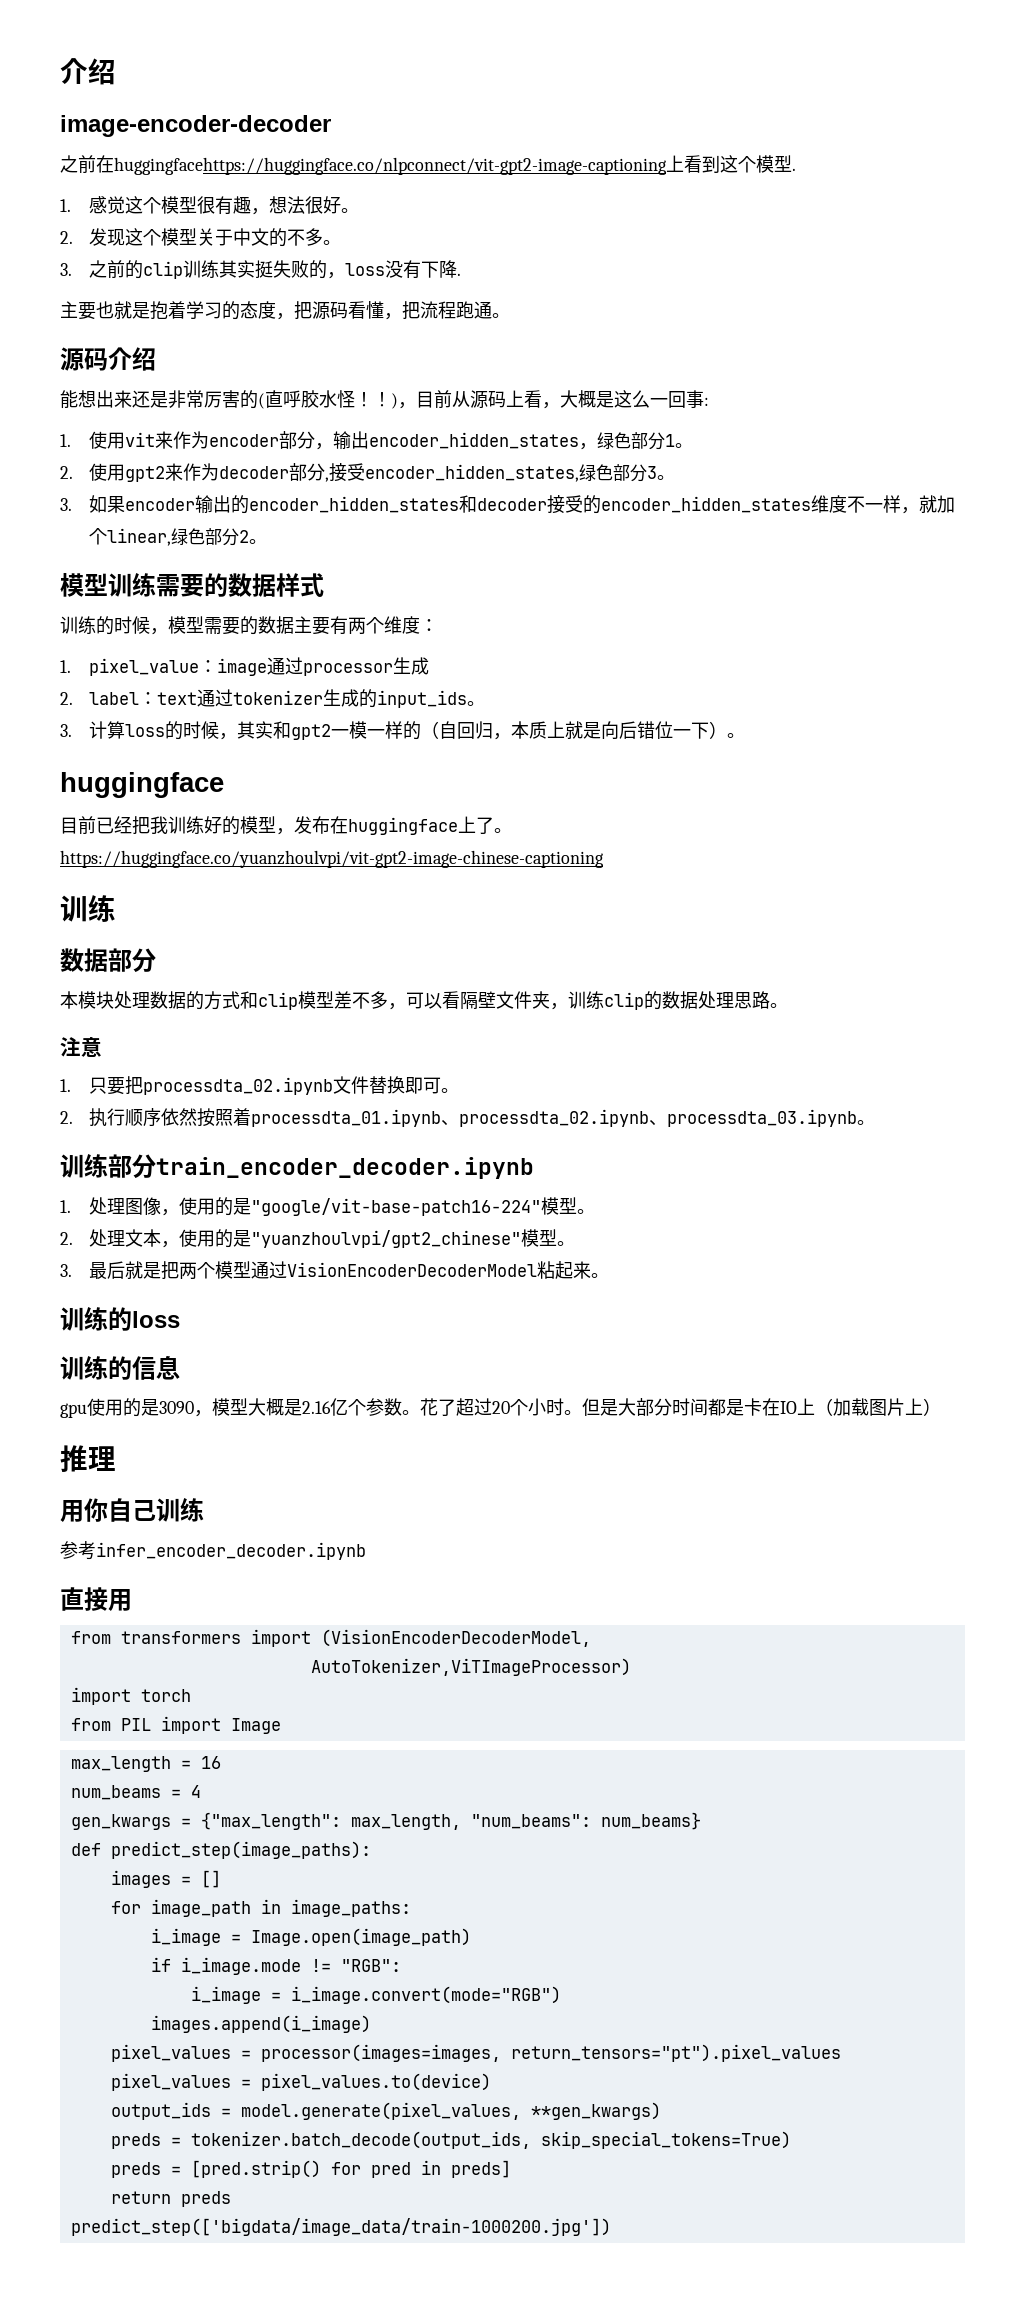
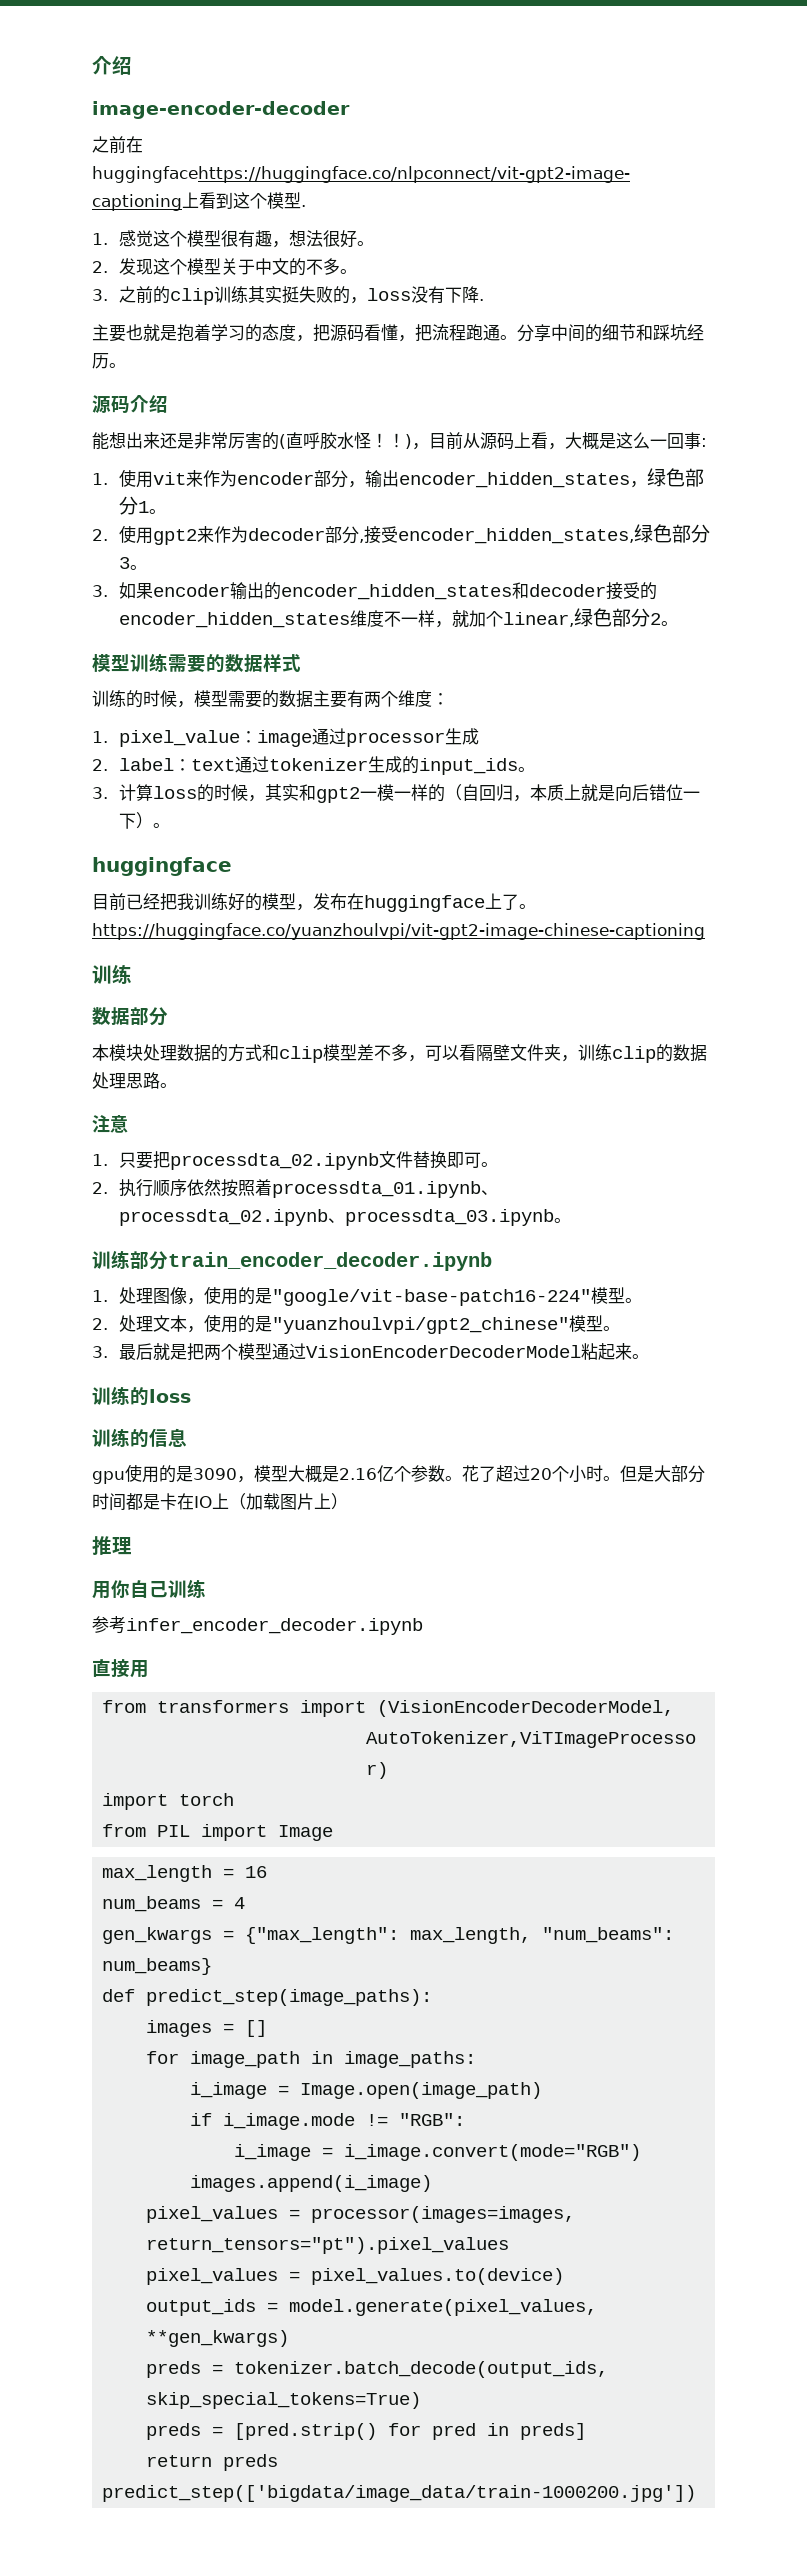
+ 分享中间的细节和踩坑经历。

